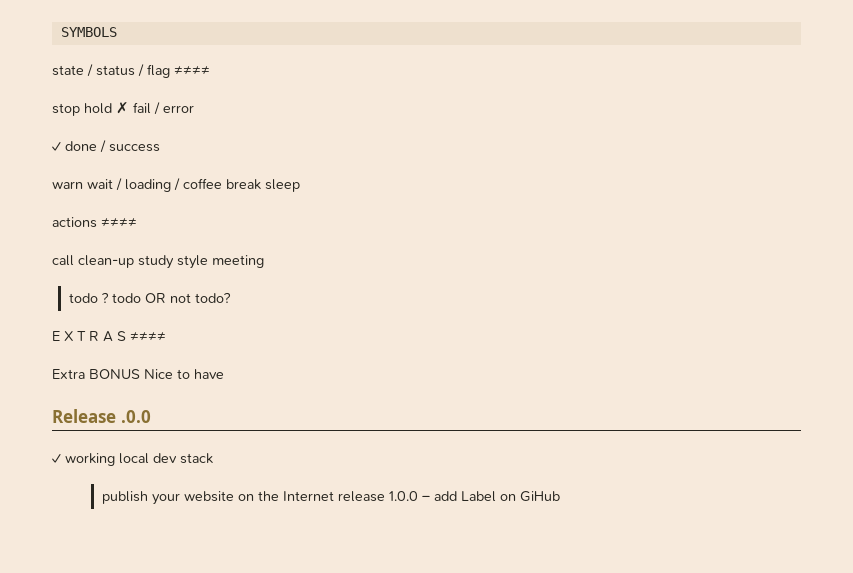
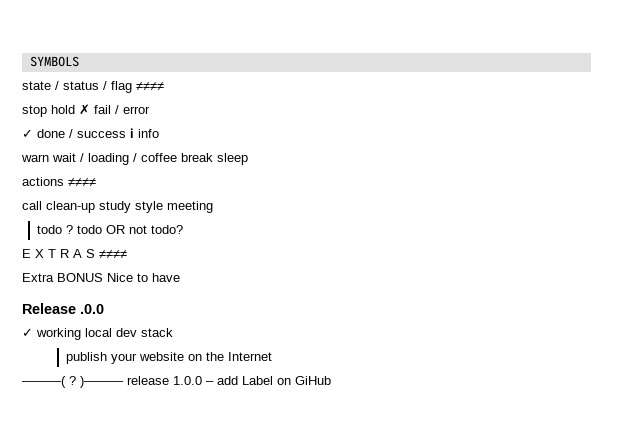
- ✓ done / success
+ ✓ done / success ℹ info
- publish your website on the Internet release 1.0.0 – add Label on GiHub
+ publish your website on the Internet
+ ———( ? )——— release 1.0.0 – add Label on GiHub

